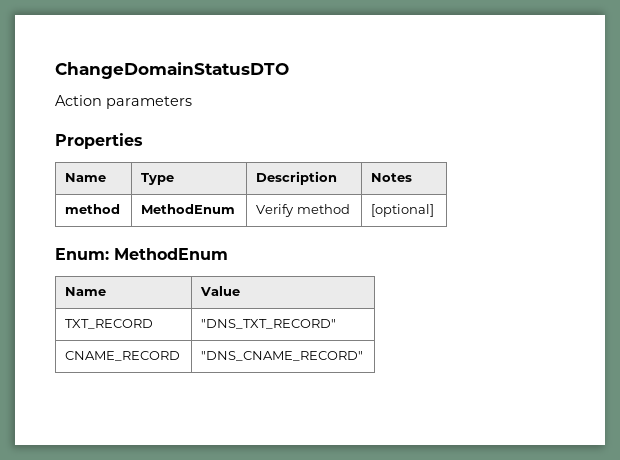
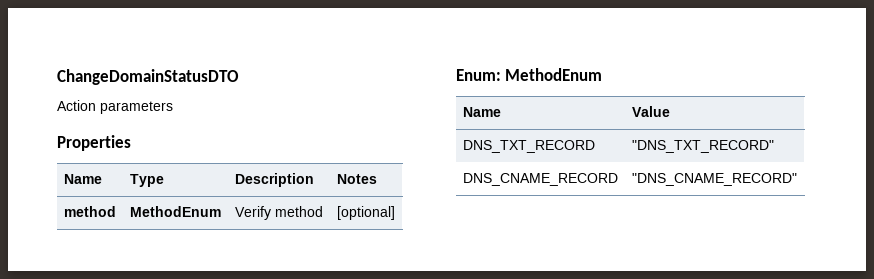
- TXT_RECORD | "DNS_TXT_RECORD"
+ DNS_TXT_RECORD | "DNS_TXT_RECORD"
- CNAME_RECORD | "DNS_CNAME_RECORD"
+ DNS_CNAME_RECORD | "DNS_CNAME_RECORD"

